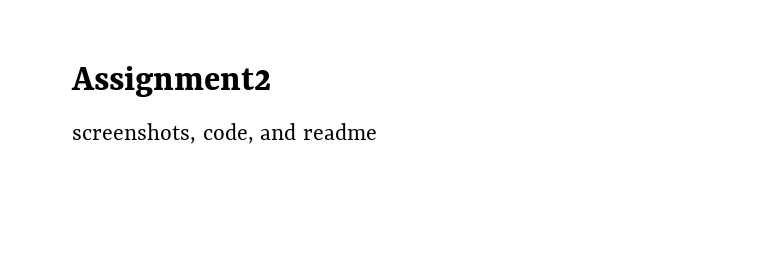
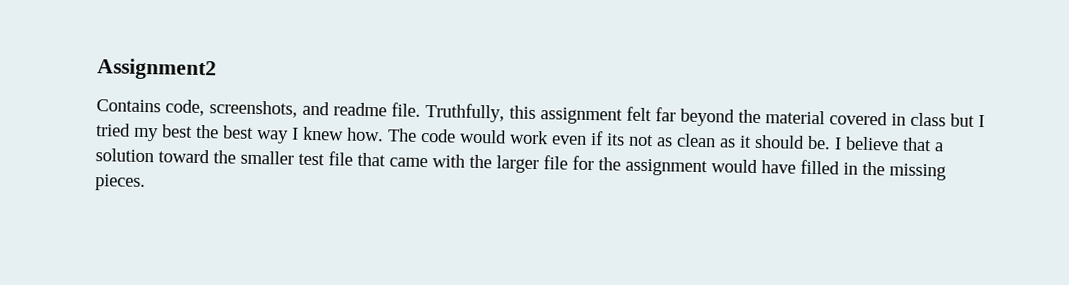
- screenshots, code, and readme
+ Contains code, screenshots, and readme file. Truthfully, this assignment felt far beyond the material covered in class but I tried my best the best way I knew how. The code would work even if its not as clean as it should be. I believe that a solution toward the smaller test file that came with the larger file for the assignment would have filled in the missing pieces.

